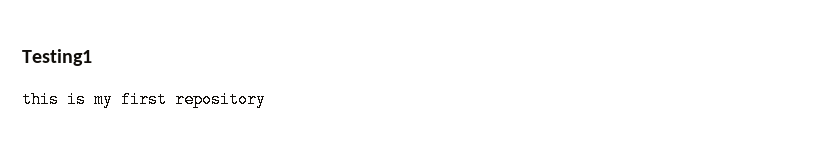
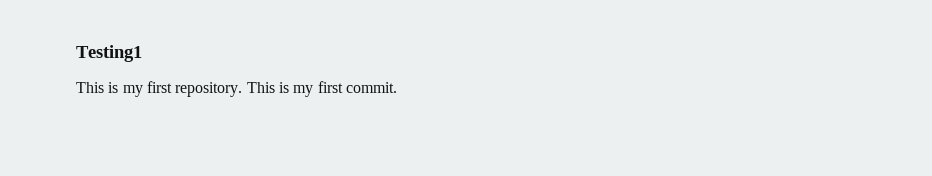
- this is my first repository
+ This is my first repository. This is my first commit.

